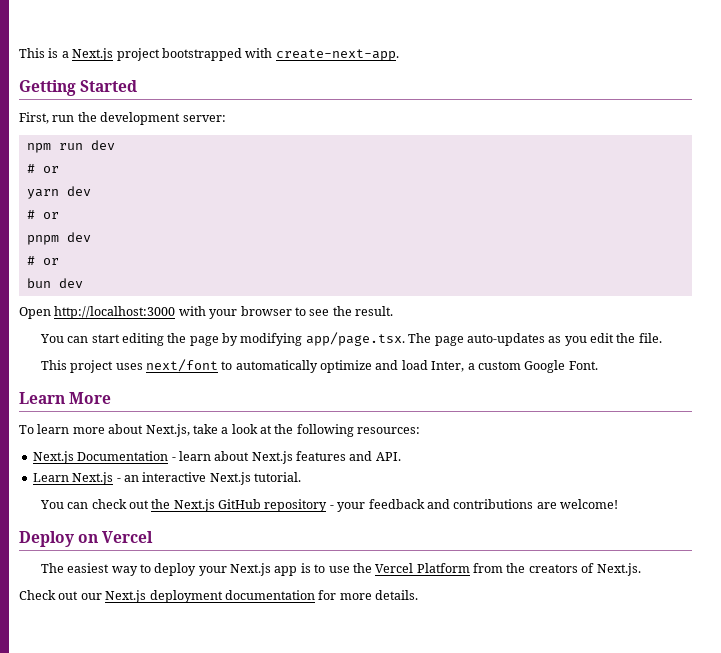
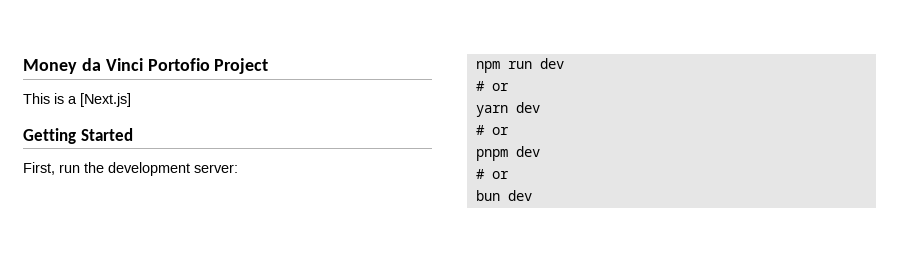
- This is a Next.js project bootstrapped with create-next-app.
+ Money da Vinci Portofio Project
+ This is a [Next.js]
- Open http://localhost:3000 with your browser to see the result.
- You can start editing the page by modifying app/page.tsx. The page auto-updates as you edit the file.
- This project uses next/font to automatically optimize and load Inter, a custom Google Font.
- Learn More
- To learn more about Next.js, take a look at the following resources:
- Next.js Documentation - learn about Next.js features and API.
- Learn Next.js - an interactive Next.js tutorial.
- You can check out the Next.js GitHub repository - your feedback and contributions are welcome!
- Deploy on Vercel
- The easiest way to deploy your Next.js app is to use the Vercel Platform from the creators of Next.js.
- Check out our Next.js deployment documentation for more details.

